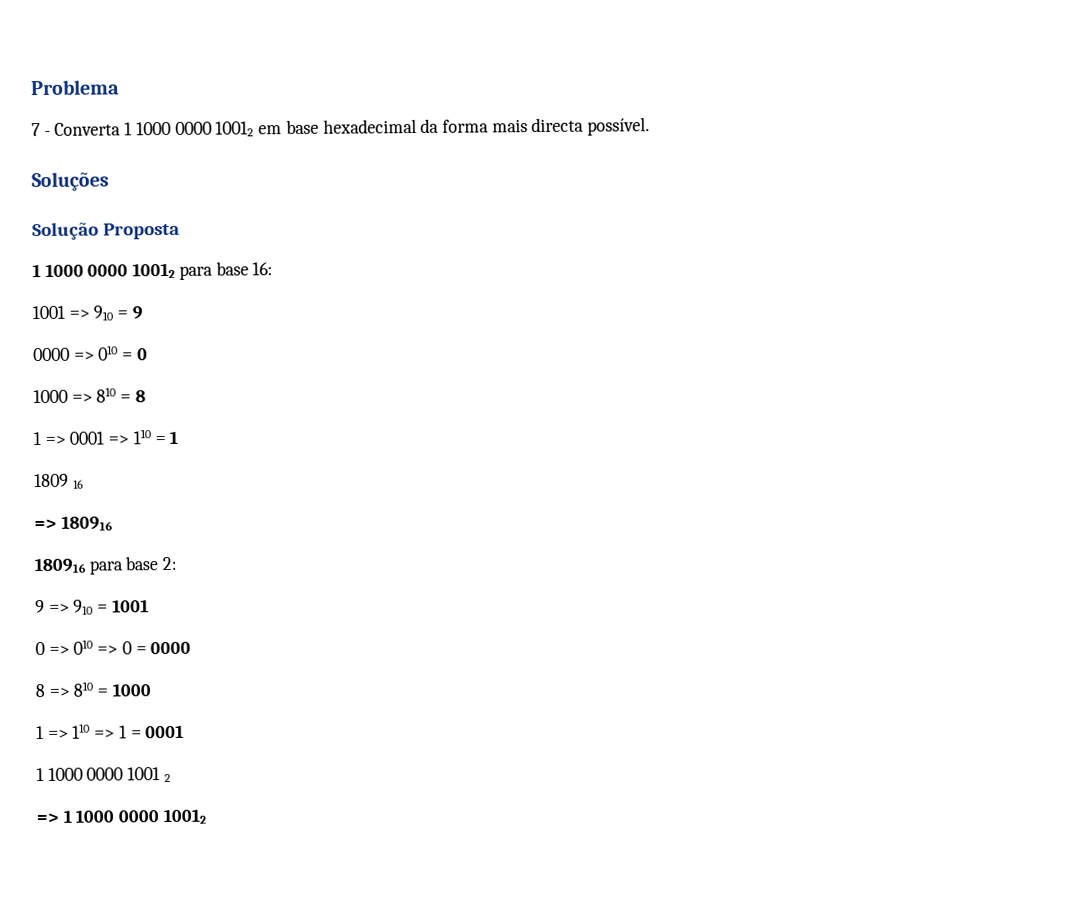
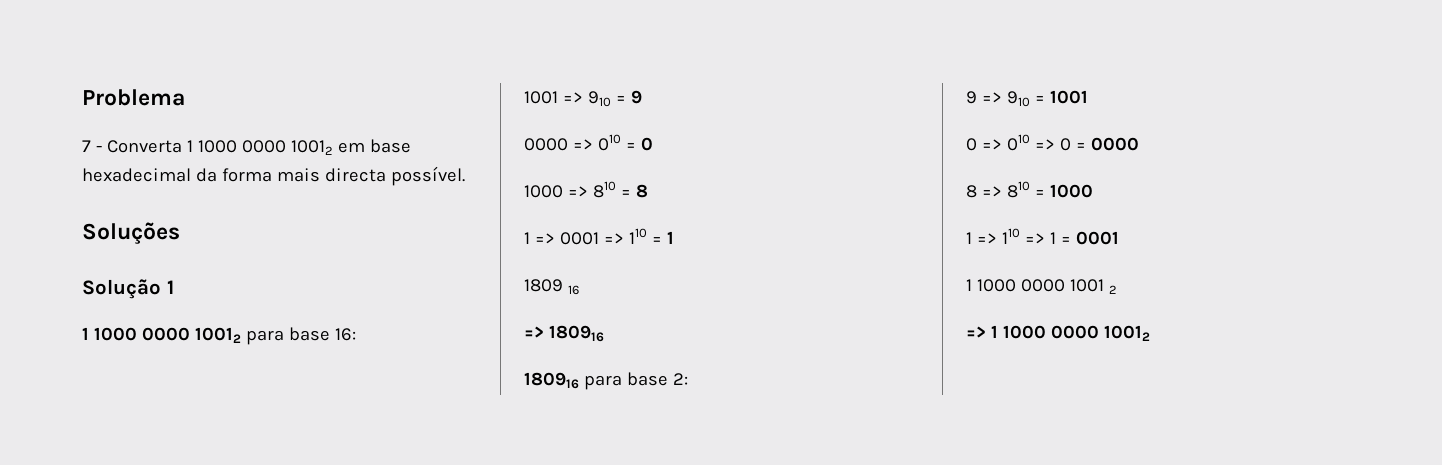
- Solução Proposta
+ Solução 1

